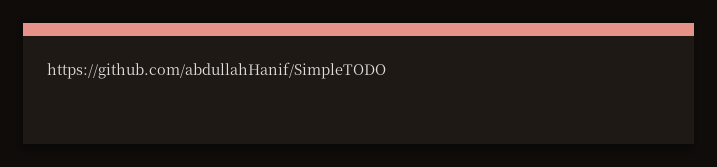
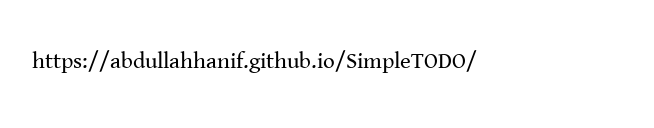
- https://github.com/abdullahHanif/SimpleTODO
+ https://abdullahhanif.github.io/SimpleTODO/

